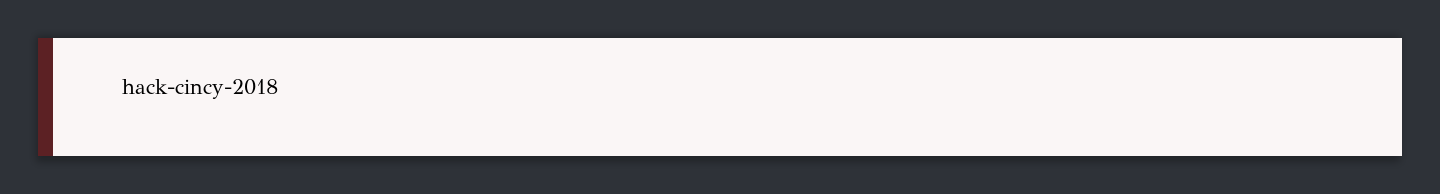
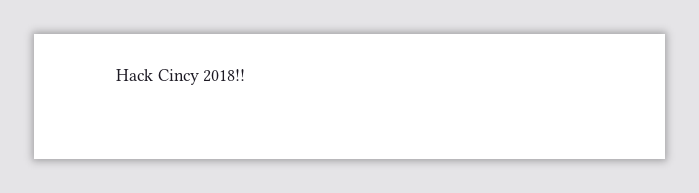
- hack-cincy-2018
+ Hack Cincy 2018!!

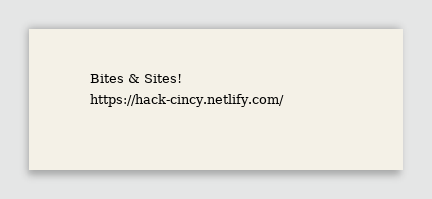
- Hack Cincy 2018!!
+ Bites & Sites!
+ https://hack-cincy.netlify.com/

